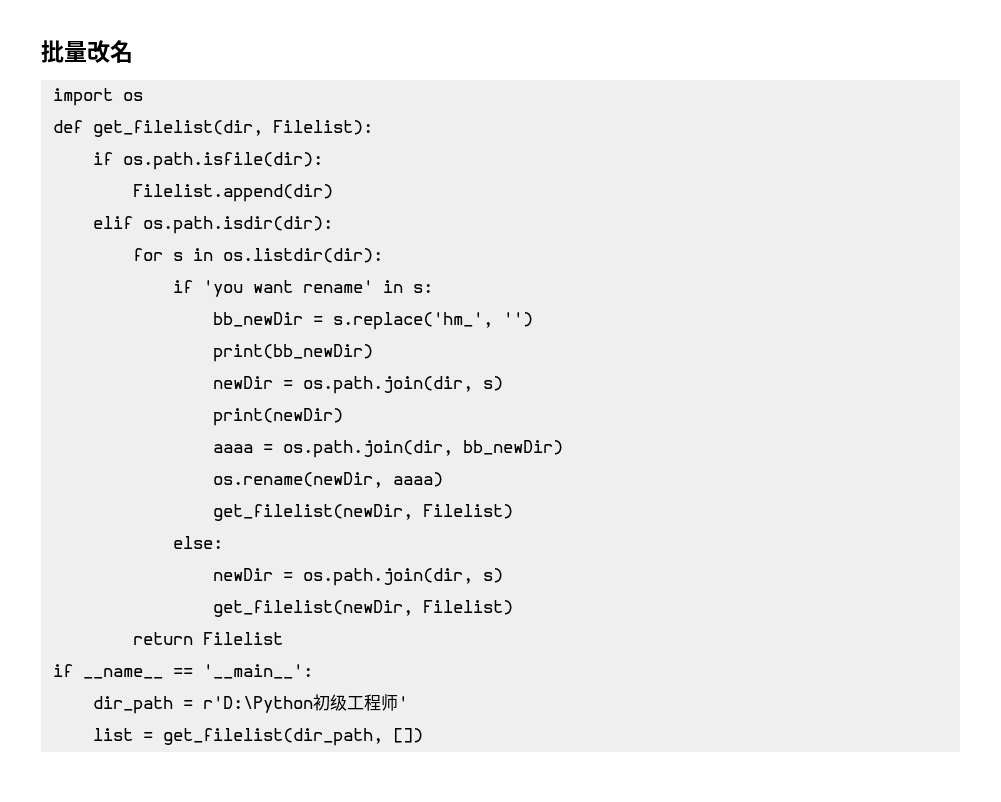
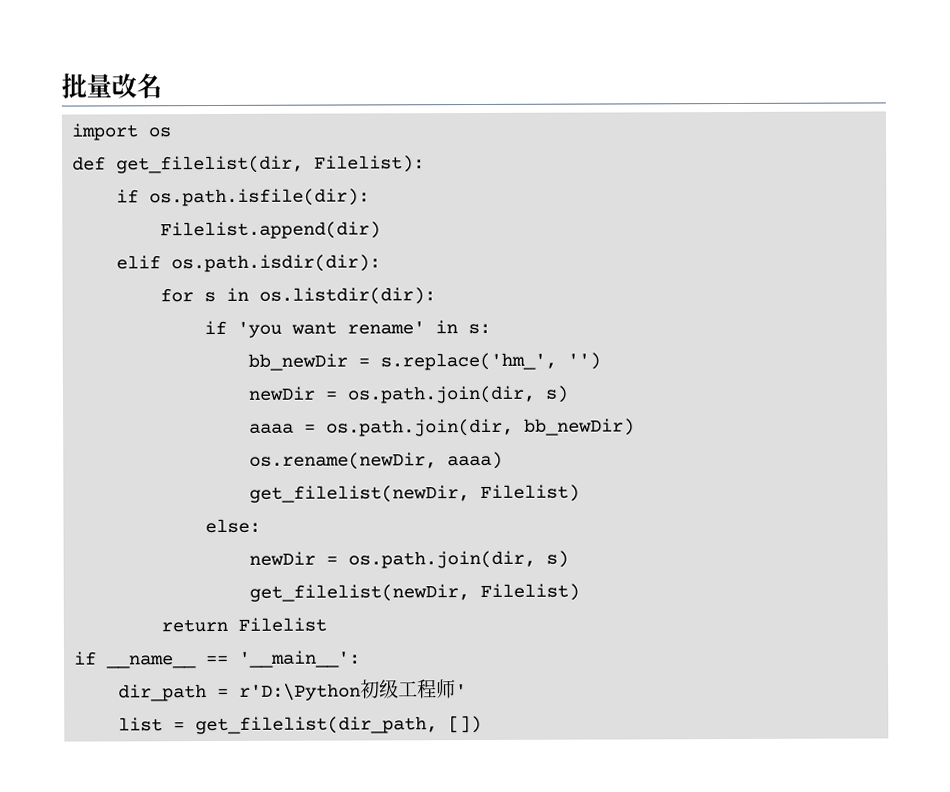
  bb_newDir = s.replace('hm_', '')
- print(bb_newDir)
  newDir = os.path.join(dir, s)
- print(newDir)

